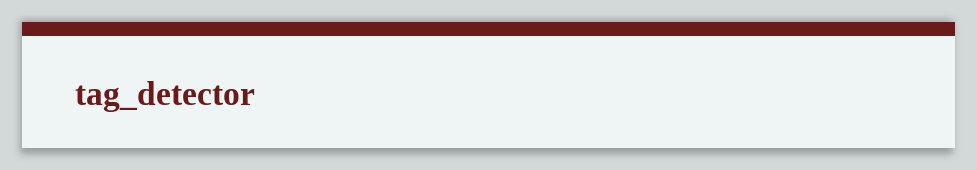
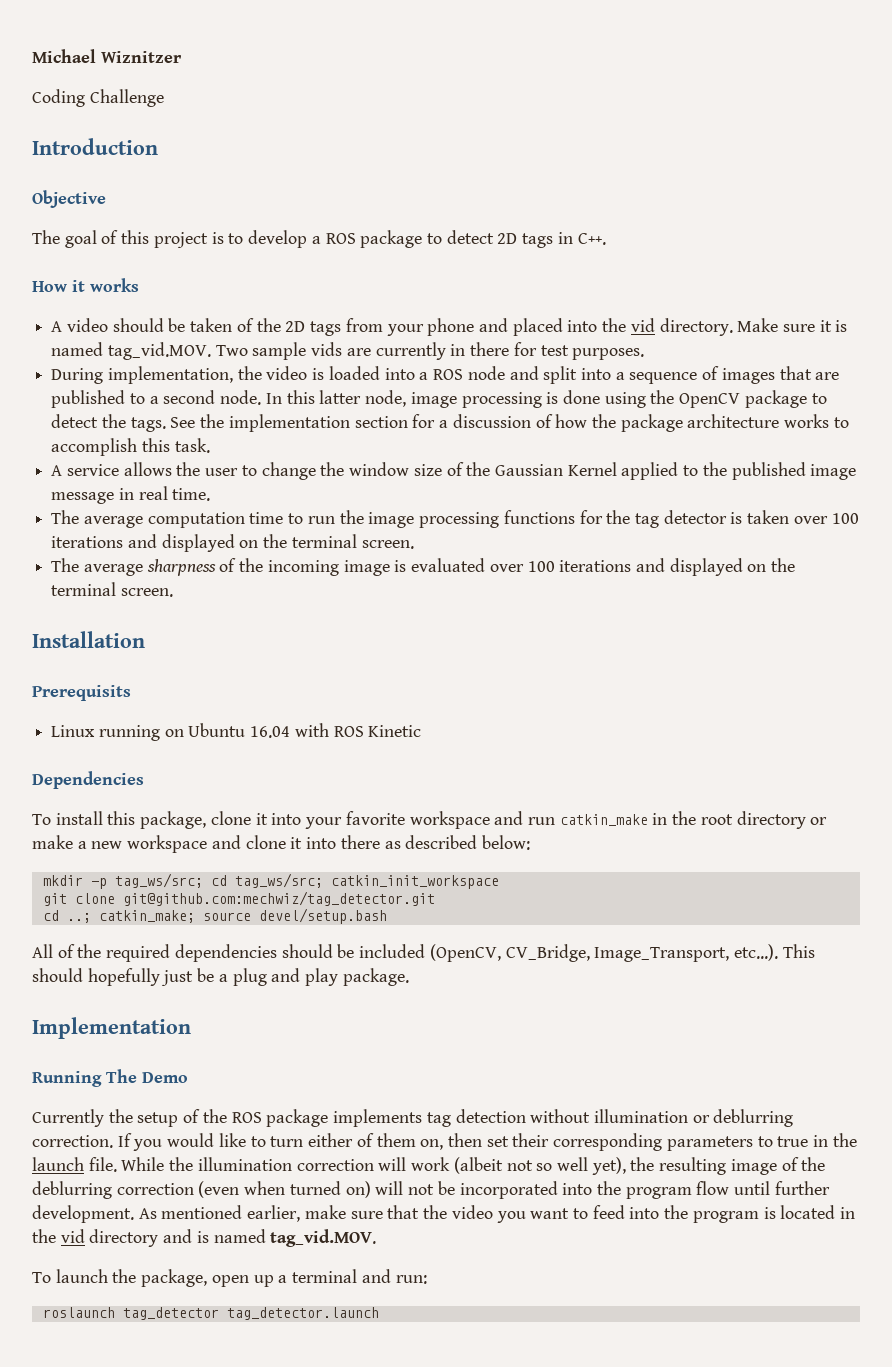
- tag_detector
+ Michael Wiznitzer
+ Coding Challenge
+ Introduction
+ Objective
+ The goal of this project is to develop a ROS package to detect 2D tags in C++.
+ How it works
+ A video should be taken of the 2D tags from your phone and placed into the vid directory. Make sure it is named tag_vid.MOV. Two sample vids are currently in there for test purposes.
+ During implementation, the video is loaded into a ROS node and split into a sequence of images that are published to a second node. In this latter node, image processing is done using the OpenCV package to detect the tags. See the implementation section for a discussion of how the package architecture works to accomplish this task.
+ A service allows the user to change the window size of the Gaussian Kernel applied to the published image message in real time.
+ The average computation time to run the image processing functions for the tag detector is taken over 100 iterations and displayed on the terminal screen.
+ The average sharpness of the incoming image is evaluated over 100 iterations and displayed on the terminal screen.
+ Installation
+ Prerequisits
+ Linux running on Ubuntu 16.04 with ROS Kinetic
+ Dependencies
+ To install this package, clone it into your favorite workspace and run catkin_make in the root directory or make a new workspace and clone it into there as described below:
+ mkdir -p tag_ws/src; cd tag_ws/src; catkin_init_workspace
+ git clone git@github.com:mechwiz/tag_detector.git
+ cd ..; catkin_make; source devel/setup.bash
+ All of the required dependencies should be included (OpenCV, CV_Bridge, Image_Transport, etc...). This should hopefully just be a plug and play package.
+ Implementation
+ Running The Demo
+ Currently the setup of the ROS package implements tag detection without illumination or deblurring correction. If you would like to turn either of them on, then set their corresponding parameters to true in the launch file. While the illumination correction will work (albeit not so well yet), the resulting image of the deblurring correction (even when turned on) will not be incorporated into the program flow until further development. As mentioned earlier, make sure that the video you want to feed into the program is located in the vid directory and is named tag_vid.MOV.
+ To launch the package, open up a terminal and run:
+ roslaunch tag_detector tag_detector.launch

